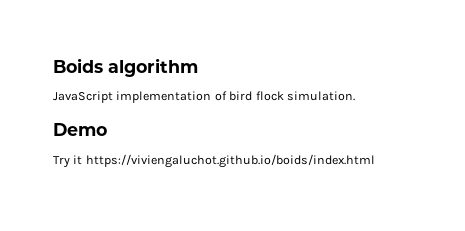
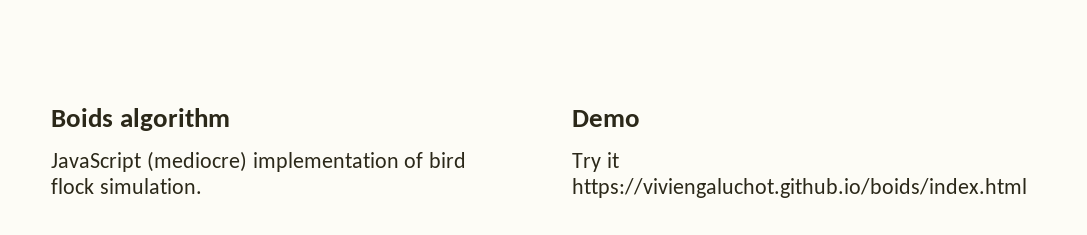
- JavaScript implementation of bird flock simulation.
+ JavaScript (mediocre) implementation of bird flock simulation.

